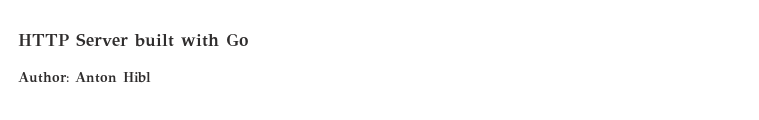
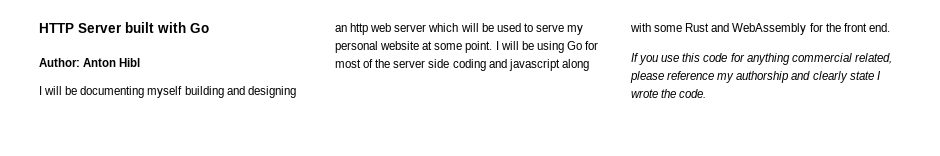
+ I will be documenting myself building and designing an http web server which will be used to serve my personal website at some point. I will be using Go for most of the server side coding and javascript along with some Rust and WebAssembly for the front end.
+ If you use this code for anything commercial related, please reference my authorship and clearly state I wrote the code.

